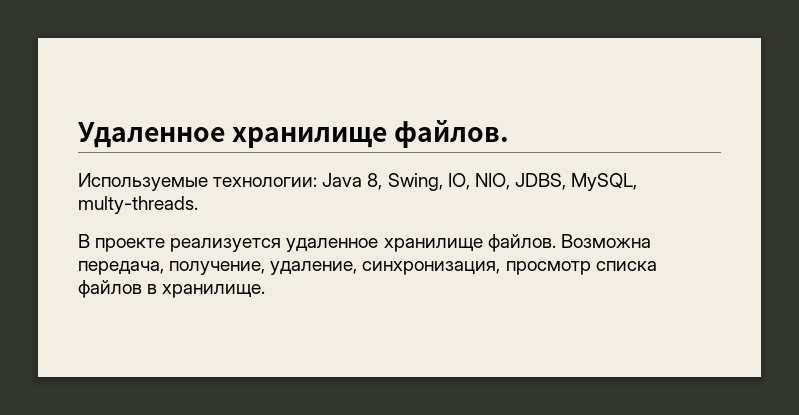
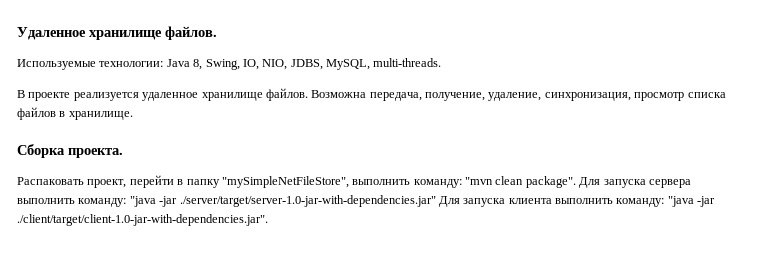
- Используемые технологии: Java 8, Swing, IO, NIO, JDBS, MySQL, multy-threads.
+ Используемые технологии: Java 8, Swing, IO, NIO, JDBS, MySQL, multi-threads.
+ Сборка проекта.
+ Распаковать проект, перейти в папку "mySimpleNetFileStore", выполнить команду: "mvn clean package". Для запуска сервера выполнить команду: "java -jar ./server/target/server-1.0-jar-with-dependencies.jar" Для запуска клиента выполнить команду: "java -jar ./client/target/client-1.0-jar-with-dependencies.jar".

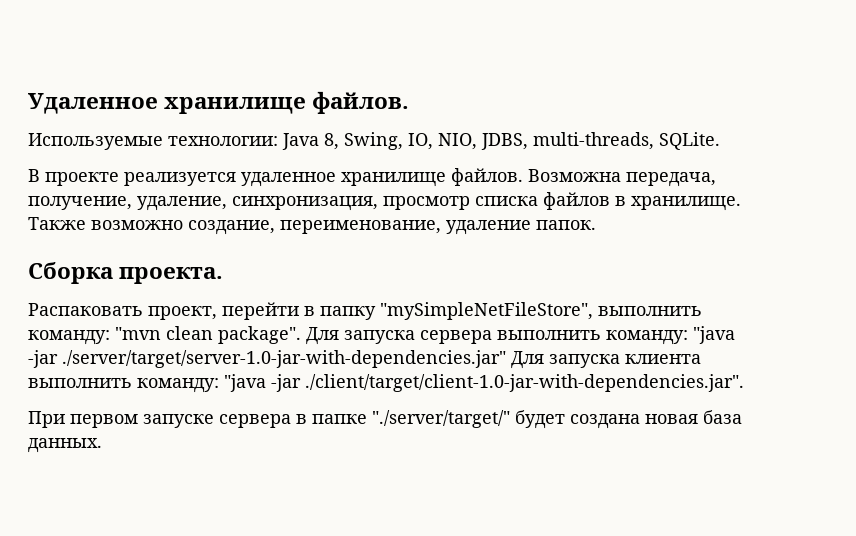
- Используемые технологии: Java 8, Swing, IO, NIO, JDBS, MySQL, multi-threads.
+ Используемые технологии: Java 8, Swing, IO, NIO, JDBS, multi-threads, SQLite.
+ Также возможно создание, переименование, удаление папок.
+ При первом запуске сервера в папке "./server/target/" будет создана новая база данных.

